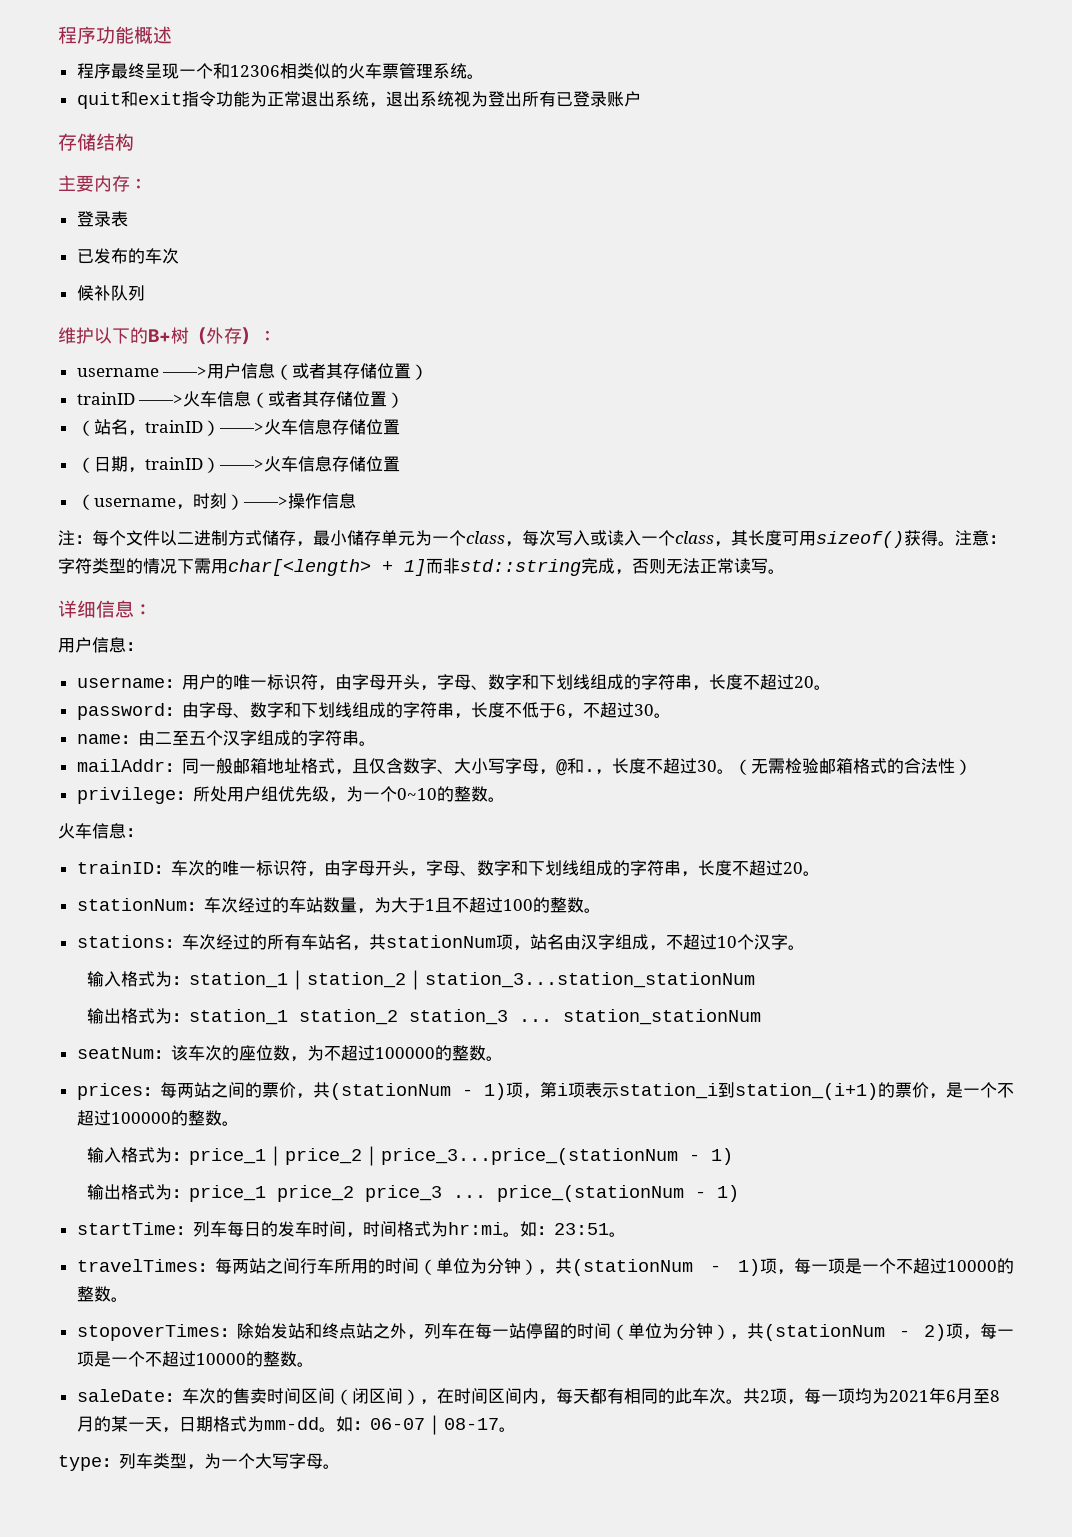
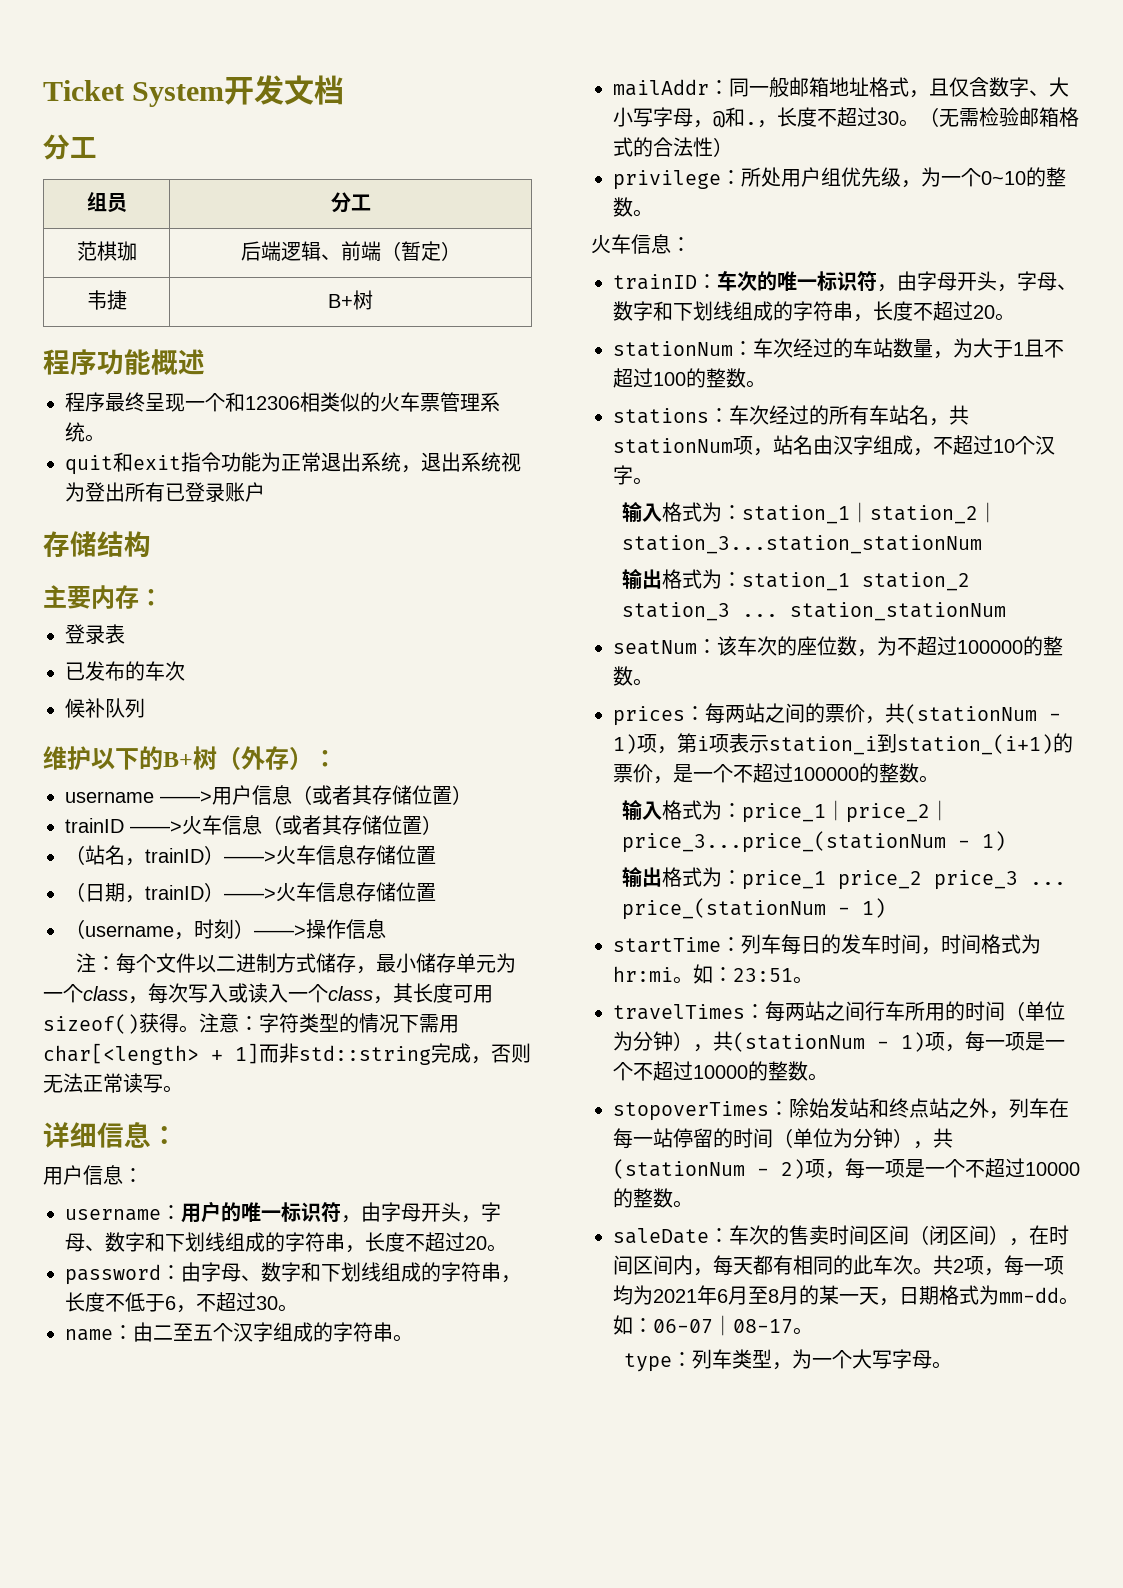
+ Ticket System开发文档
+ 分工
+ 组员 | 分工
+ 范棋珈 | 后端逻辑、前端（暂定）
+ 韦捷 | B+树

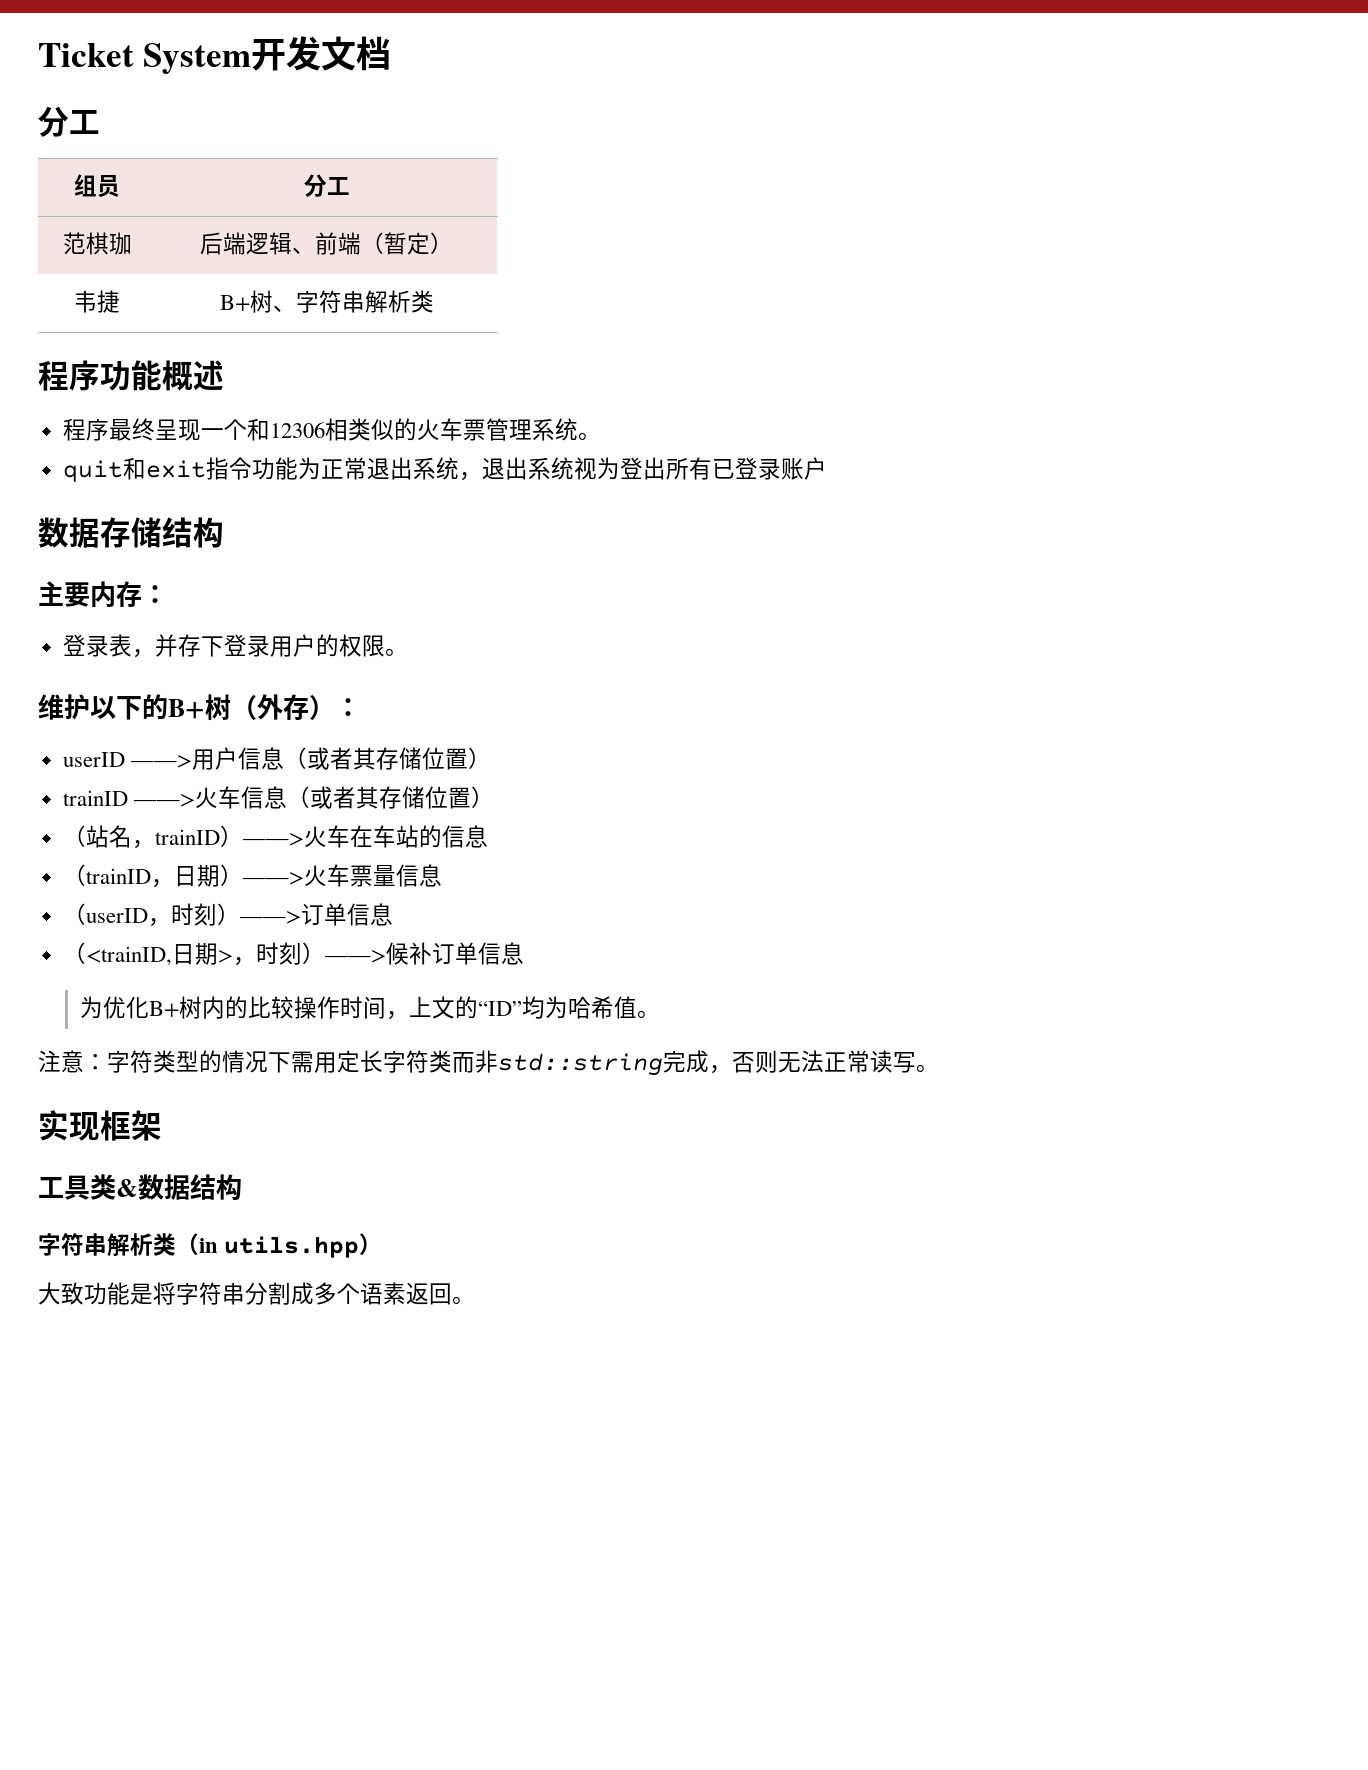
- 韦捷 | B+树
+ 韦捷 | B+树、字符串解析类
- 存储结构
+ 数据存储结构
- 登录表
- 已发布的车次
- 候补队列
+ 登录表，并存下登录用户的权限。
- username ——>用户信息（或者其存储位置）
+ userID ——>用户信息（或者其存储位置）
- （站名，trainID）——>火车信息存储位置
- （日期，trainID）——>火车信息存储位置
- （username，时刻）——>操作信息
- 注：每个文件以二进制方式储存，最小储存单元为一个class，每次写入或读入一个class，其长度可用sizeof()获得。注意：字符类型的情况下需用char[<length> + 1]而非std::string完成，否则无法正常读写。
+ （站名，trainID）——>火车在车站的信息
+ （trainID，日期）——>火车票量信息
+ （userID，时刻）——>订单信息
+ （<trainID,日期>，时刻）——>候补订单信息
+ 为优化B+树内的比较操作时间，上文的“ID”均为哈希值。
+ 注意：字符类型的情况下需用定长字符类而非std::string完成，否则无法正常读写。
- 详细信息：
- 用户信息：
- username：用户的唯一标识符，由字母开头，字母、数字和下划线组成的字符串，长度不超过20。
- password：由字母、数字和下划线组成的字符串，长度不低于6，不超过30。
- name：由二至五个汉字组成的字符串。
- mailAddr：同一般邮箱地址格式，且仅含数字、大小写字母，@和.，长度不超过30。（无需检验邮箱格式的合法性）
- privilege：所处用户组优先级，为一个0~10的整数。
- 火车信息：
- trainID：车次的唯一标识符，由字母开头，字母、数字和下划线组成的字符串，长度不超过20。
- stationNum：车次经过的车站数量，为大于1且不超过100的整数。
- stations：车次经过的所有车站名，共stationNum项，站名由汉字组成，不超过10个汉字。
- 输入格式为：station_1｜station_2｜station_3...station_stationNum
- 输出格式为：station_1 station_2 station_3 ... station_stationNum
- seatNum：该车次的座位数，为不超过100000的整数。
- prices：每两站之间的票价，共(stationNum - 1)项，第i项表示station_i到station_(i+1)的票价，是一个不超过100000的整数。
- 输入格式为：price_1｜price_2｜price_3...price_(stationNum - 1)
- 输出格式为：price_1 price_2 price_3 ... price_(stationNum - 1)
- startTime：列车每日的发车时间，时间格式为hr:mi。如：23:51。
- travelTimes：每两站之间行车所用的时间（单位为分钟），共(stationNum - 1)项，每一项是一个不超过10000的整数。
- stopoverTimes：除始发站和终点站之外，列车在每一站停留的时间（单位为分钟），共(stationNum - 2)项，每一项是一个不超过10000的整数。
- saleDate：车次的售卖时间区间（闭区间），在时间区间内，每天都有相同的此车次。共2项，每一项均为2021年6月至8月的某一天，日期格式为mm-dd。如：06-07｜08-17。
- type：列车类型，为一个大写字母。
+ 实现框架
+ 工具类&数据结构
+ 字符串解析类（in utils.hpp）
+ 大致功能是将字符串分割成多个语素返回。

